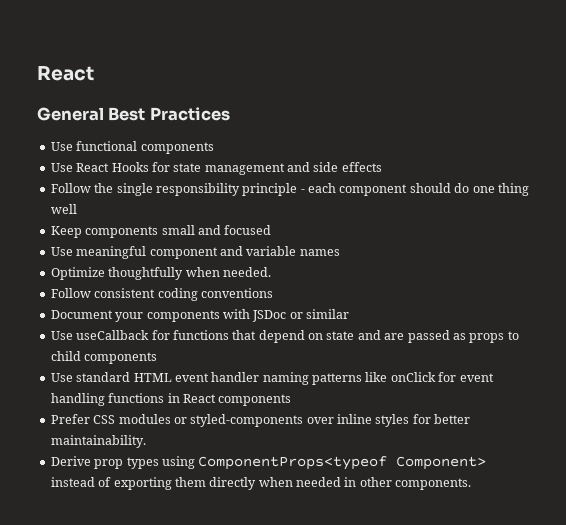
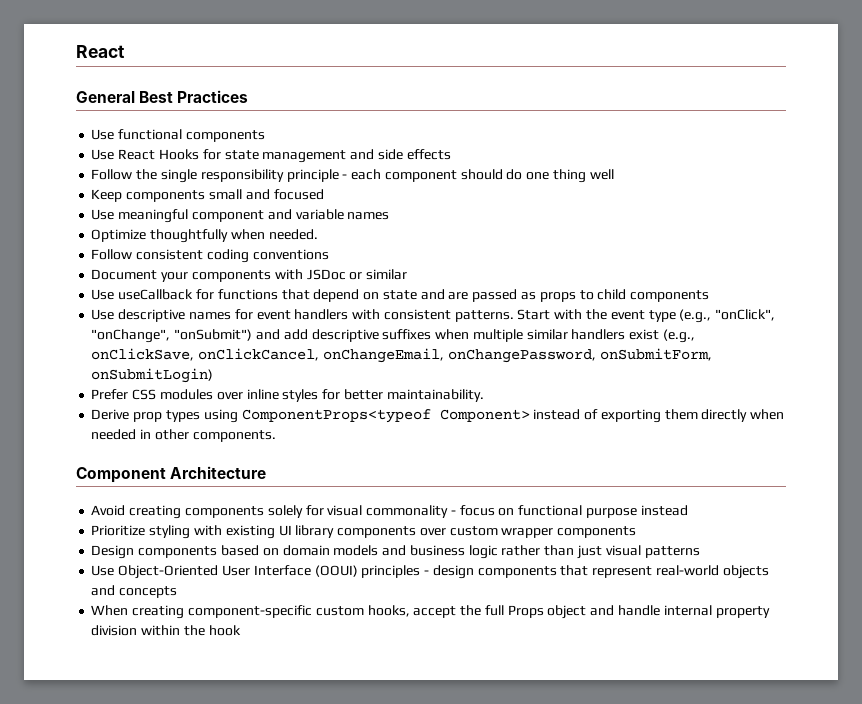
- Use standard HTML event handler naming patterns like onClick for event handling functions in React components
+ Use descriptive names for event handlers with consistent patterns. Start with the event type (e.g., "onClick", "onChange", "onSubmit") and add descriptive suffixes when multiple similar handlers exist (e.g., onClickSave, onClickCancel, onChangeEmail, onChangePassword, onSubmitForm, onSubmitLogin)
- Prefer CSS modules or styled-components over inline styles for better maintainability.
+ Prefer CSS modules over inline styles for better maintainability.
+ Component Architecture
+ Avoid creating components solely for visual commonality - focus on functional purpose instead
+ Prioritize styling with existing UI library components over custom wrapper components
+ Design components based on domain models and business logic rather than just visual patterns
+ Use Object-Oriented User Interface (OOUI) principles - design components that represent real-world objects and concepts
+ When creating component-specific custom hooks, accept the full Props object and handle internal property division within the hook

